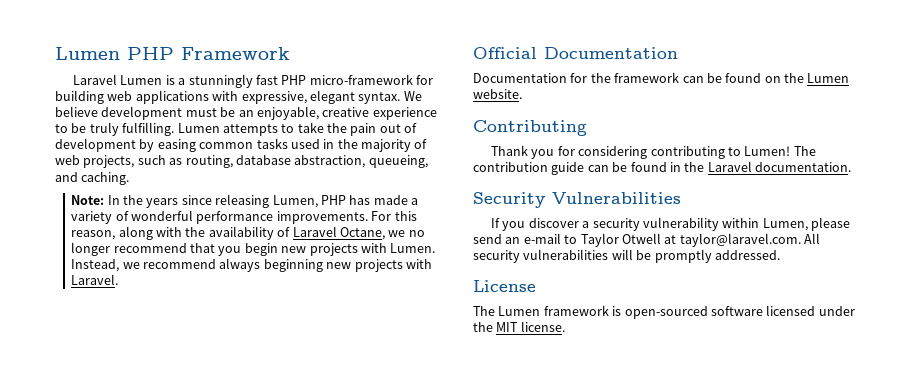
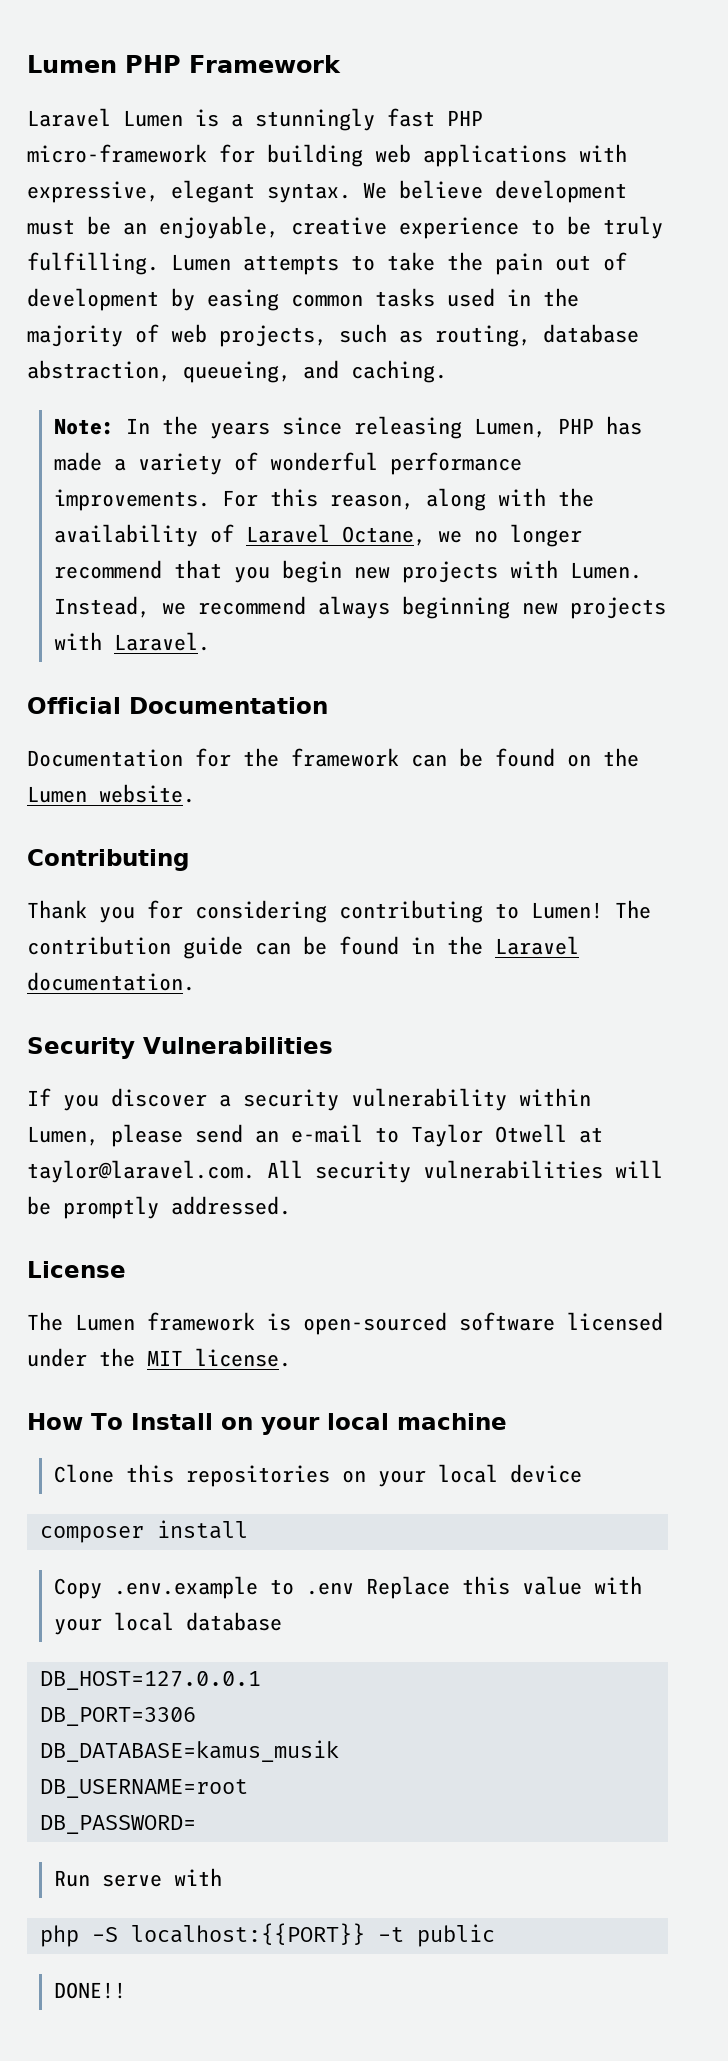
+ How To Install on your local machine
+ Clone this repositories on your local device
+ composer install
+ Copy .env.example to .env Replace this value with your local database
+ DB_HOST=127.0.0.1
+ DB_PORT=3306
+ DB_DATABASE=kamus_musik
+ DB_USERNAME=root
+ DB_PASSWORD=
+ Run serve with
+ php -S localhost:{{PORT}} -t public
+ DONE!!

